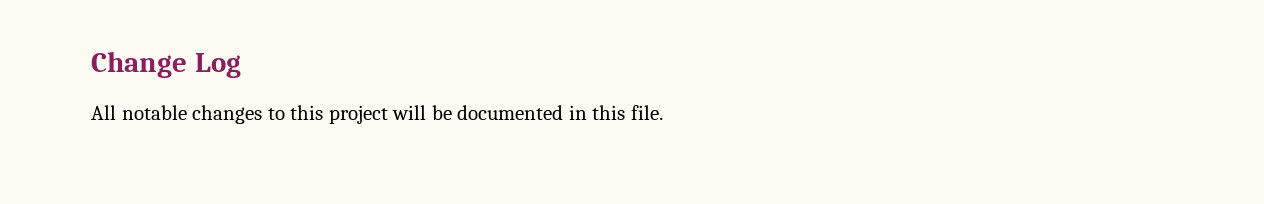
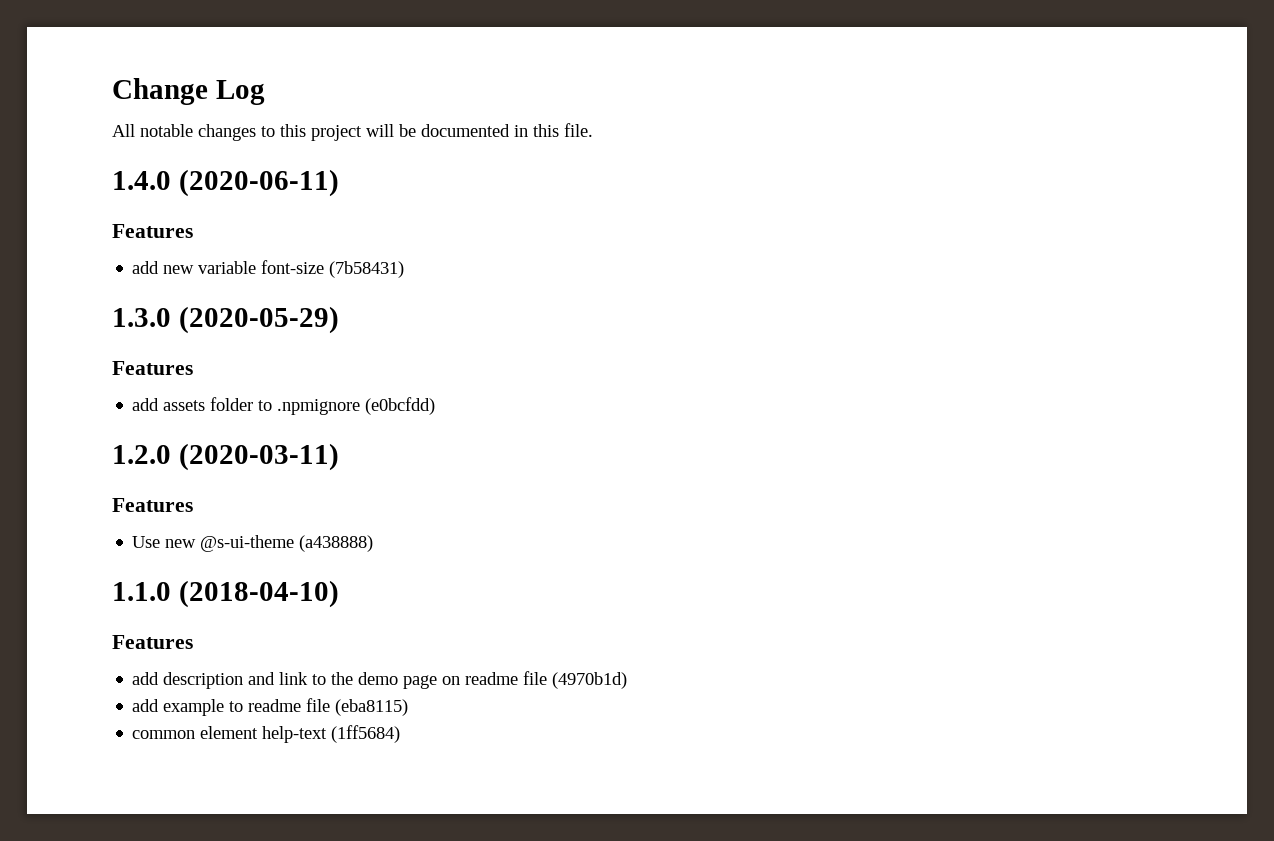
+ 1.4.0 (2020-06-11)
+ Features
+ add new variable font-size (7b58431)
+ 1.3.0 (2020-05-29)
+ Features
+ add assets folder to .npmignore (e0bcfdd)
+ 1.2.0 (2020-03-11)
+ Features
+ Use new @s-ui-theme (a438888)
+ 1.1.0 (2018-04-10)
+ Features
+ add description and link to the demo page on readme file (4970b1d)
+ add example to readme file (eba8115)
+ common element help-text (1ff5684)

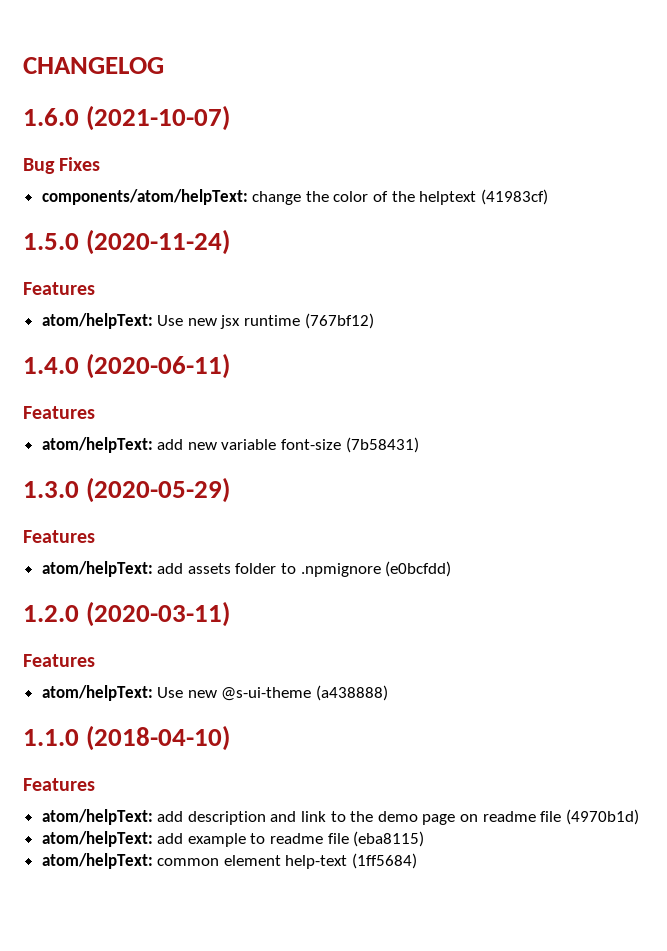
- Change Log
- All notable changes to this project will be documented in this file.
+ CHANGELOG
+ 1.6.0 (2021-10-07)
+ Bug Fixes
+ components/atom/helpText: change the color of the helptext (41983cf)
+ 1.5.0 (2020-11-24)
+ Features
+ atom/helpText: Use new jsx runtime (767bf12)
- add new variable font-size (7b58431)
+ atom/helpText: add new variable font-size (7b58431)
- add assets folder to .npmignore (e0bcfdd)
+ atom/helpText: add assets folder to .npmignore (e0bcfdd)
- Use new @s-ui-theme (a438888)
+ atom/helpText: Use new @s-ui-theme (a438888)
- add description and link to the demo page on readme file (4970b1d)
+ atom/helpText: add description and link to the demo page on readme file (4970b1d)
- add example to readme file (eba8115)
+ atom/helpText: add example to readme file (eba8115)
- common element help-text (1ff5684)
+ atom/helpText: common element help-text (1ff5684)

